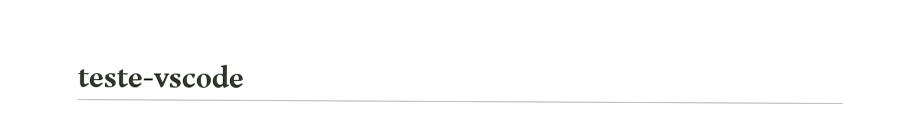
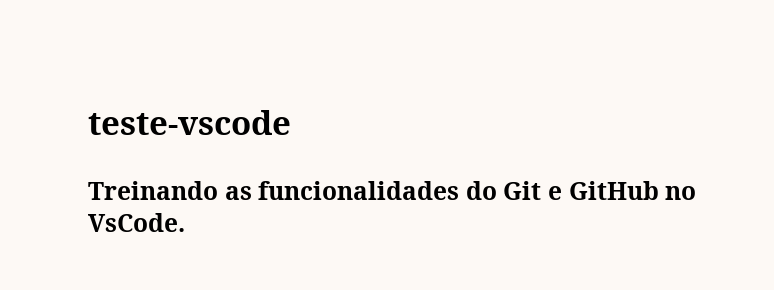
+ Treinando as funcionalidades do Git e GitHub no VsCode.

